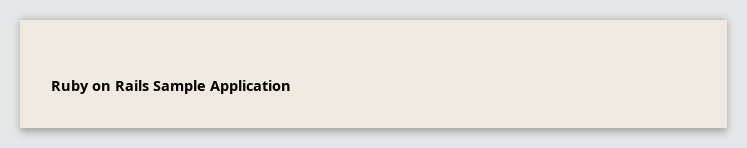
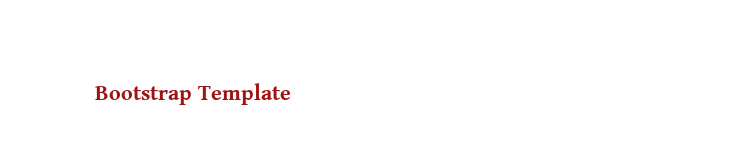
- Ruby on Rails Sample Application
+ Bootstrap Template

